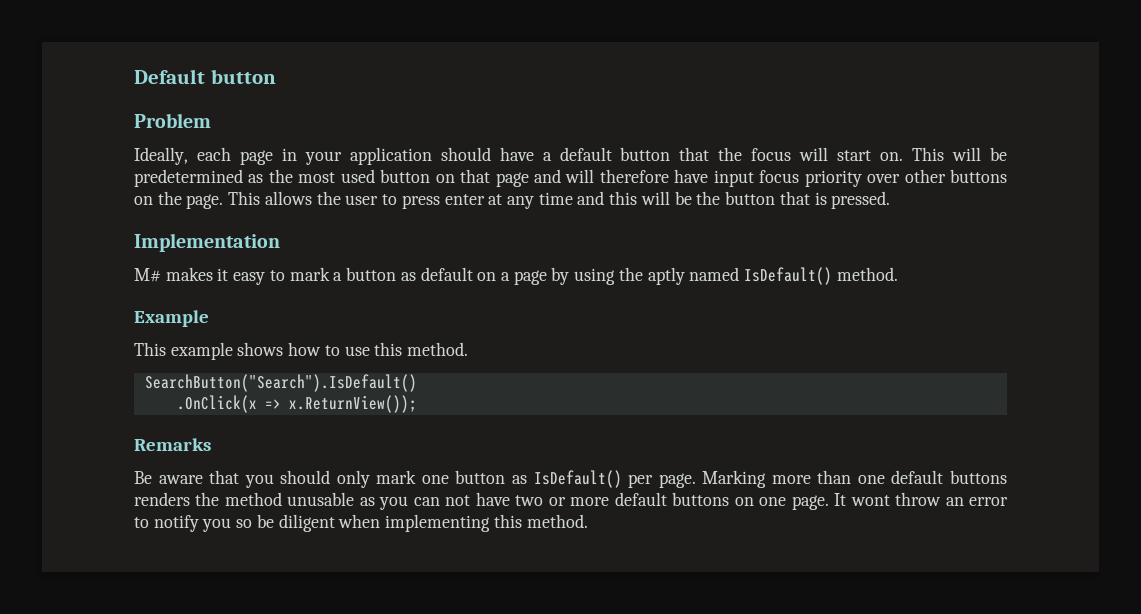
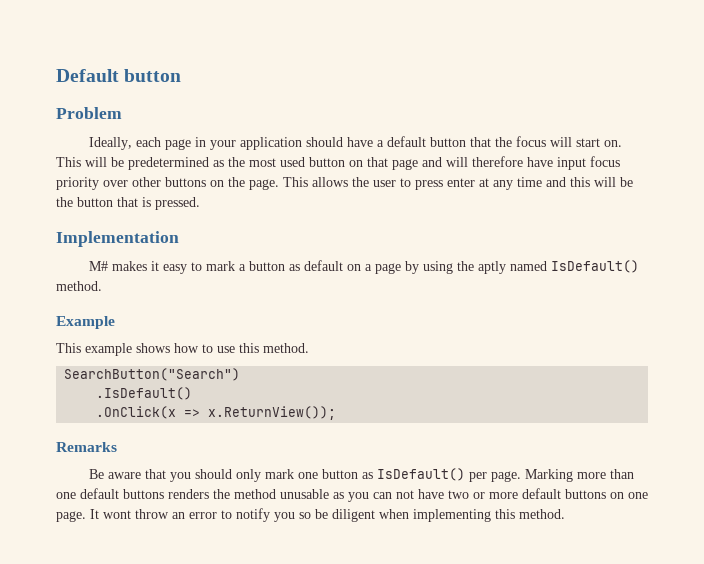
- SearchButton("Search").IsDefault()
+ SearchButton("Search")
+ .IsDefault()

